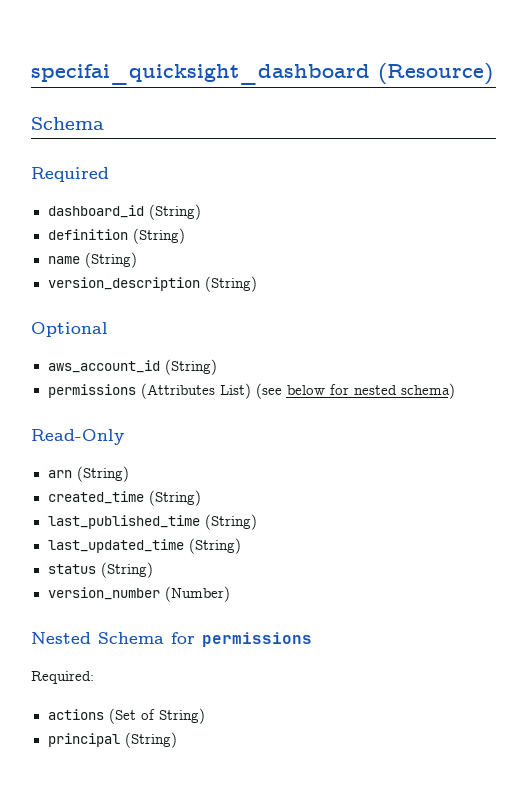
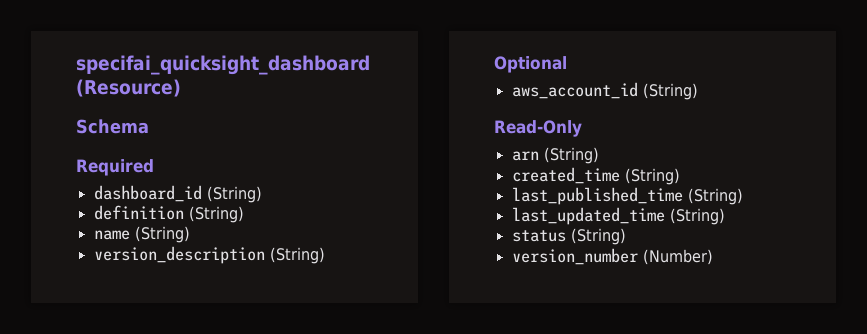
- permissions (Attributes List) (see below for nested schema)
- Nested Schema for permissions
- Required:
- actions (Set of String)
- principal (String)

